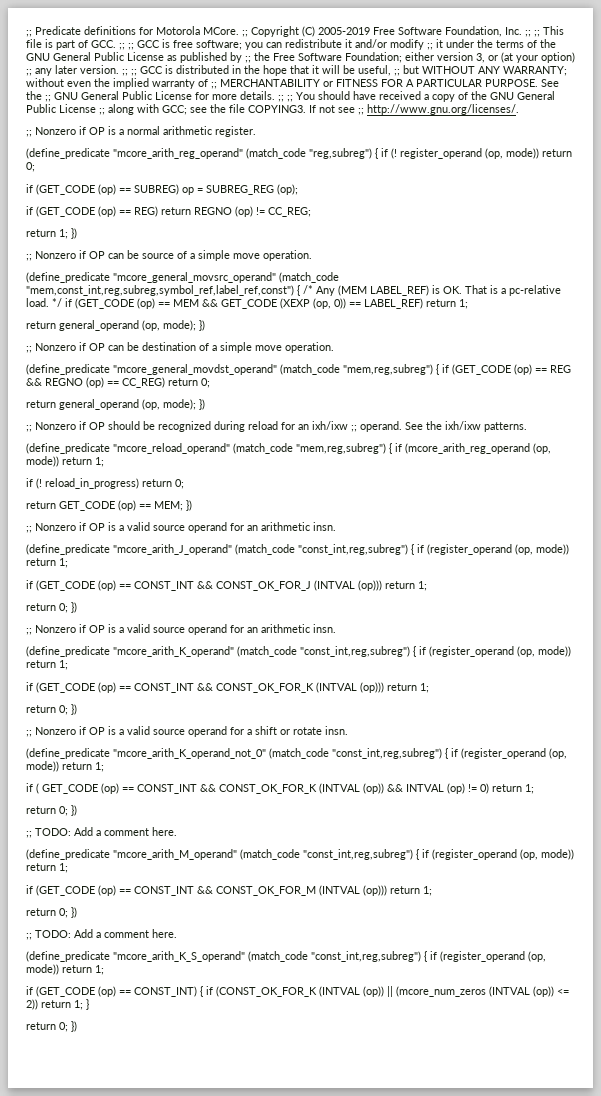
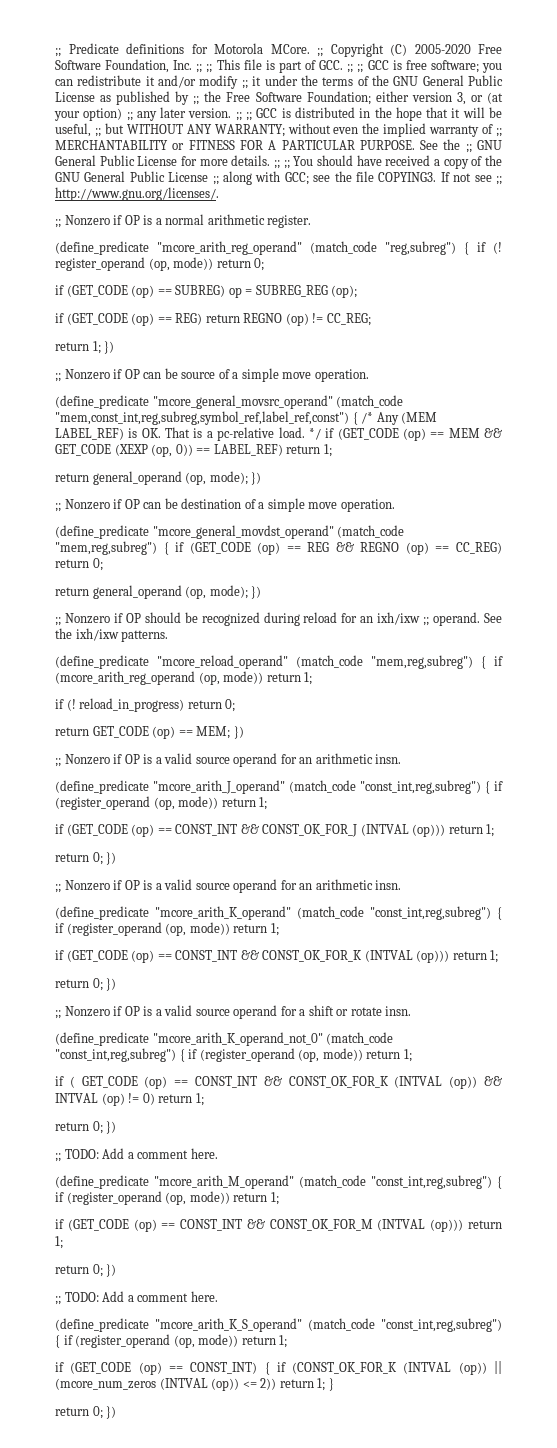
- Copyright (C) 2005-2019 Free Software Foundation, Inc. ;;
+ Copyright (C) 2005-2020 Free Software Foundation, Inc. ;;

